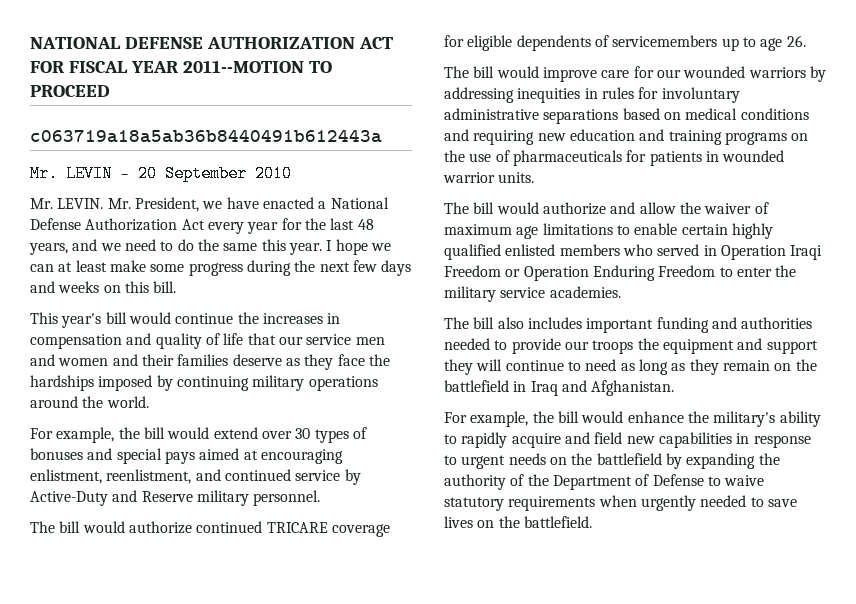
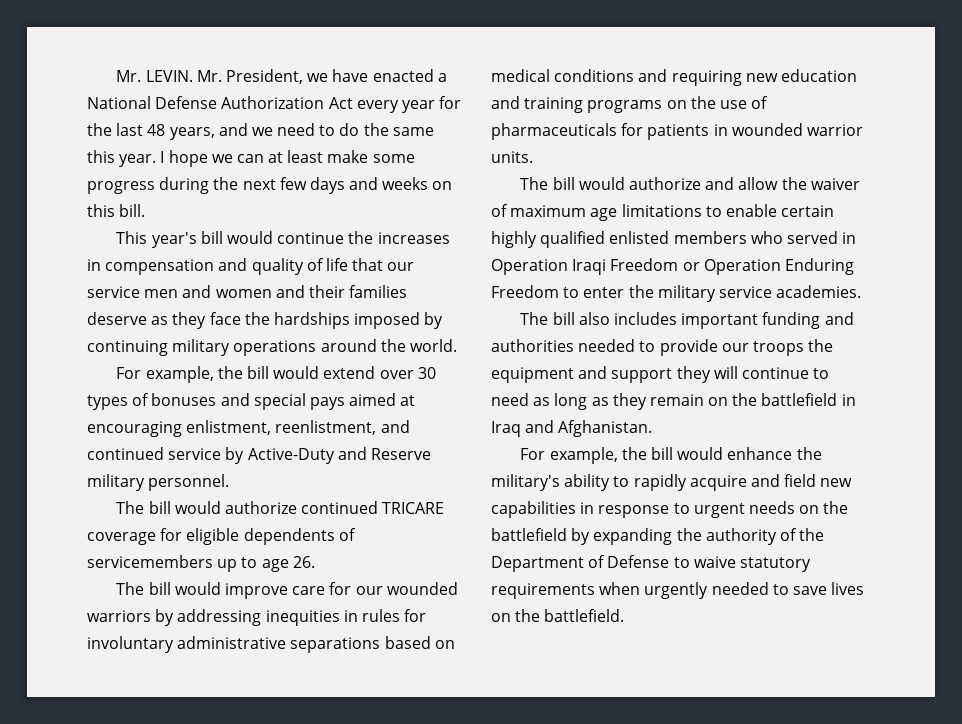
- NATIONAL DEFENSE AUTHORIZATION ACT FOR FISCAL YEAR 2011--MOTION TO PROCEED
- c063719a18a5ab36b8440491b612443a
- Mr. LEVIN — 20 September 2010

